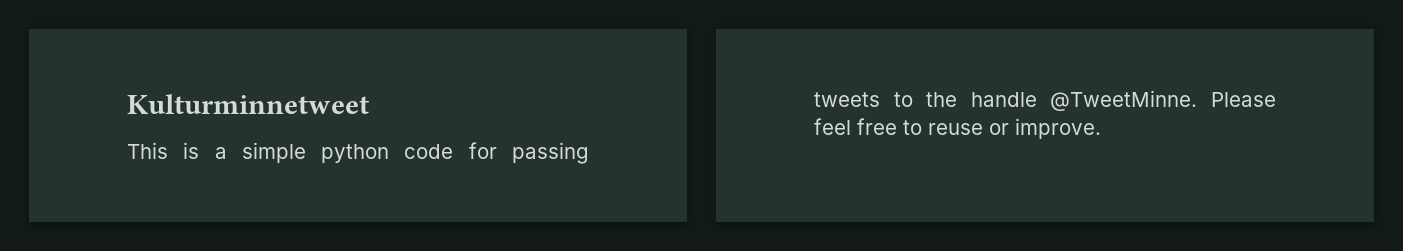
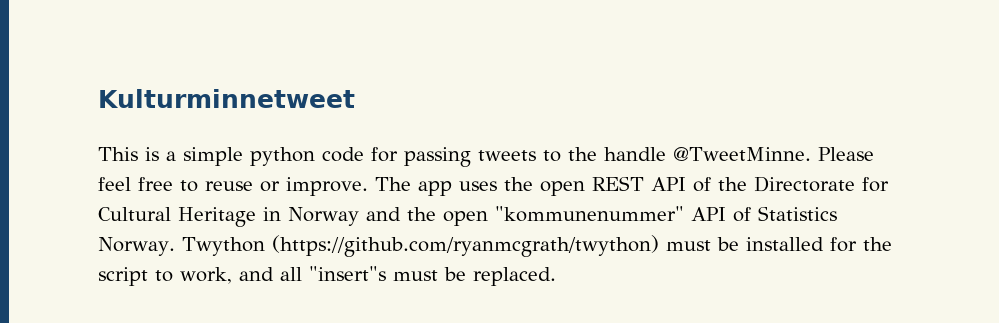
+ The app uses the open REST API of the Directorate for Cultural Heritage in Norway and the open "kommunenummer" API of Statistics Norway. Twython (https://github.com/ryanmcgrath/twython) must be installed for the script to work, and all "insert"s must be replaced.

